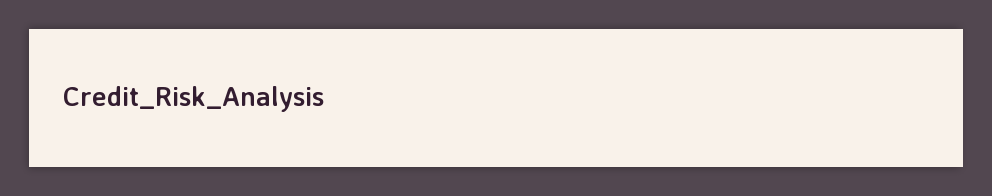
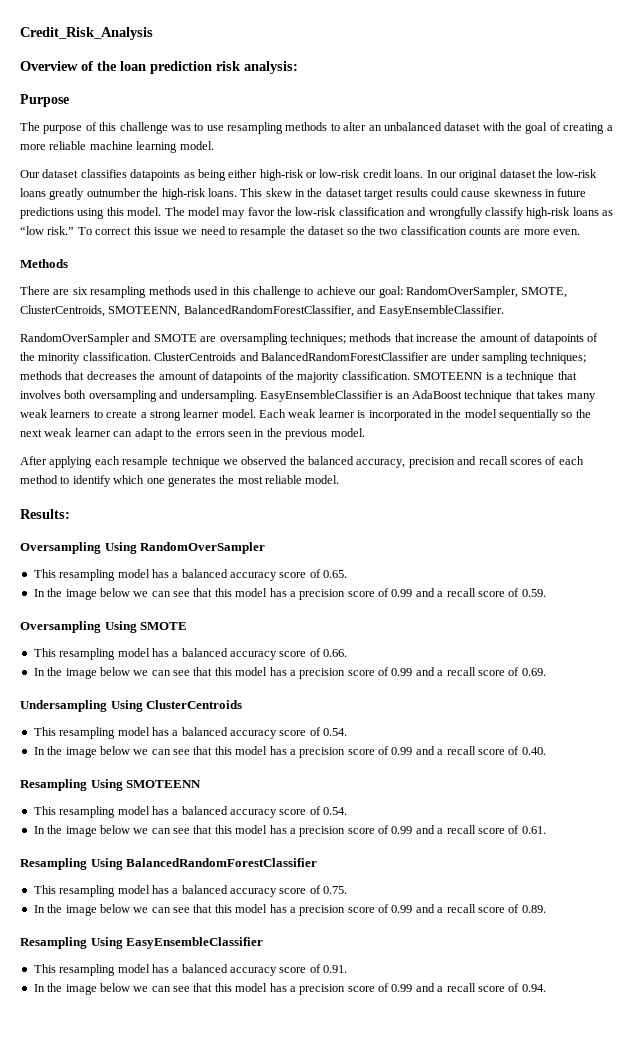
+ Overview of the loan prediction risk analysis:
+ Purpose
+ The purpose of this challenge was to use resampling methods to alter an unbalanced dataset with the goal of creating a more reliable machine learning model.
+ Our dataset classifies datapoints as being either high-risk or low-risk credit loans. In our original dataset the low-risk loans greatly outnumber the high-risk loans. This skew in the dataset target results could cause skewness in future predictions using this model. The model may favor the low-risk classification and wrongfully classify high-risk loans as “low risk.” To correct this issue we need to resample the dataset so the two classification counts are more even.
+ Methods
+ There are six resampling methods used in this challenge to achieve our goal: RandomOverSampler, SMOTE, ClusterCentroids, SMOTEENN, BalancedRandomForestClassifier, and EasyEnsembleClassifier.
+ RandomOverSampler and SMOTE are oversampling techniques; methods that increase the amount of datapoints of the minority classification. ClusterCentroids and BalancedRandomForestClassifier are under sampling techniques; methods that decreases the amount of datapoints of the majority classification. SMOTEENN is a technique that involves both oversampling and undersampling. EasyEnsembleClassifier is an AdaBoost technique that takes many weak learners to create a strong learner model. Each weak learner is incorporated in the model sequentially so the next weak learner can adapt to the errors seen in the previous model.
+ After applying each resample technique we observed the balanced accuracy, precision and recall scores of each method to identify which one generates the most reliable model.
+ Results:
+ Oversampling Using RandomOverSampler
+ This resampling model has a balanced accuracy score of 0.65.
+ In the image below we can see that this model has a precision score of 0.99 and a recall score of 0.59.
+ Oversampling Using SMOTE
+ This resampling model has a balanced accuracy score of 0.66.
+ In the image below we can see that this model has a precision score of 0.99 and a recall score of 0.69.
+ Undersampling Using ClusterCentroids
+ This resampling model has a balanced accuracy score of 0.54.
+ In the image below we can see that this model has a precision score of 0.99 and a recall score of 0.40.
+ Resampling Using SMOTEENN
+ This resampling model has a balanced accuracy score of 0.54.
+ In the image below we can see that this model has a precision score of 0.99 and a recall score of 0.61.
+ Resampling Using BalancedRandomForestClassifier
+ This resampling model has a balanced accuracy score of 0.75.
+ In the image below we can see that this model has a precision score of 0.99 and a recall score of 0.89.
+ Resampling Using EasyEnsembleClassifier
+ This resampling model has a balanced accuracy score of 0.91.
+ In the image below we can see that this model has a precision score of 0.99 and a recall score of 0.94.

